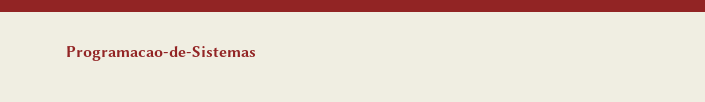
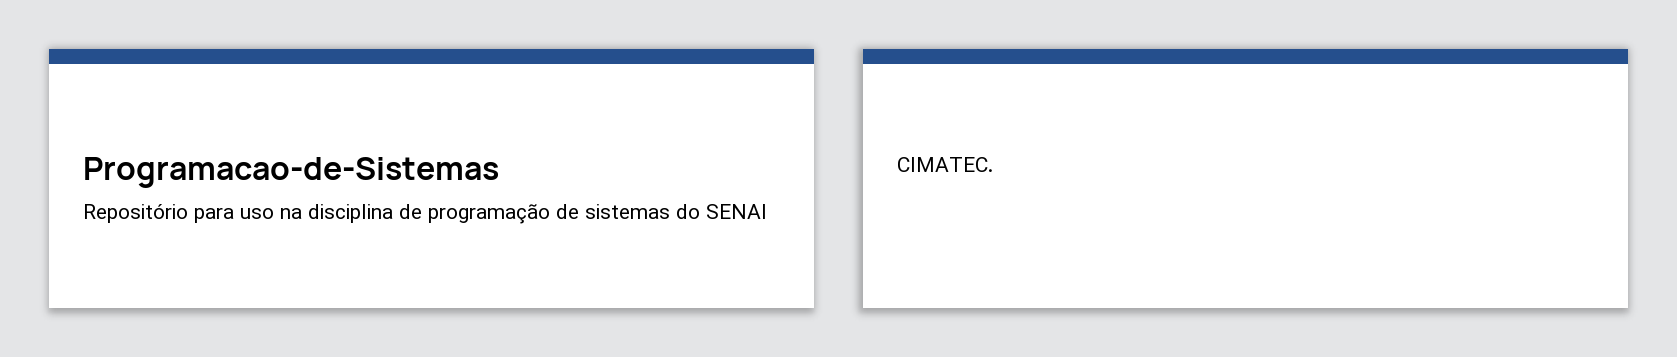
+ Repositório para uso na disciplina de programação de sistemas do SENAI CIMATEC.

